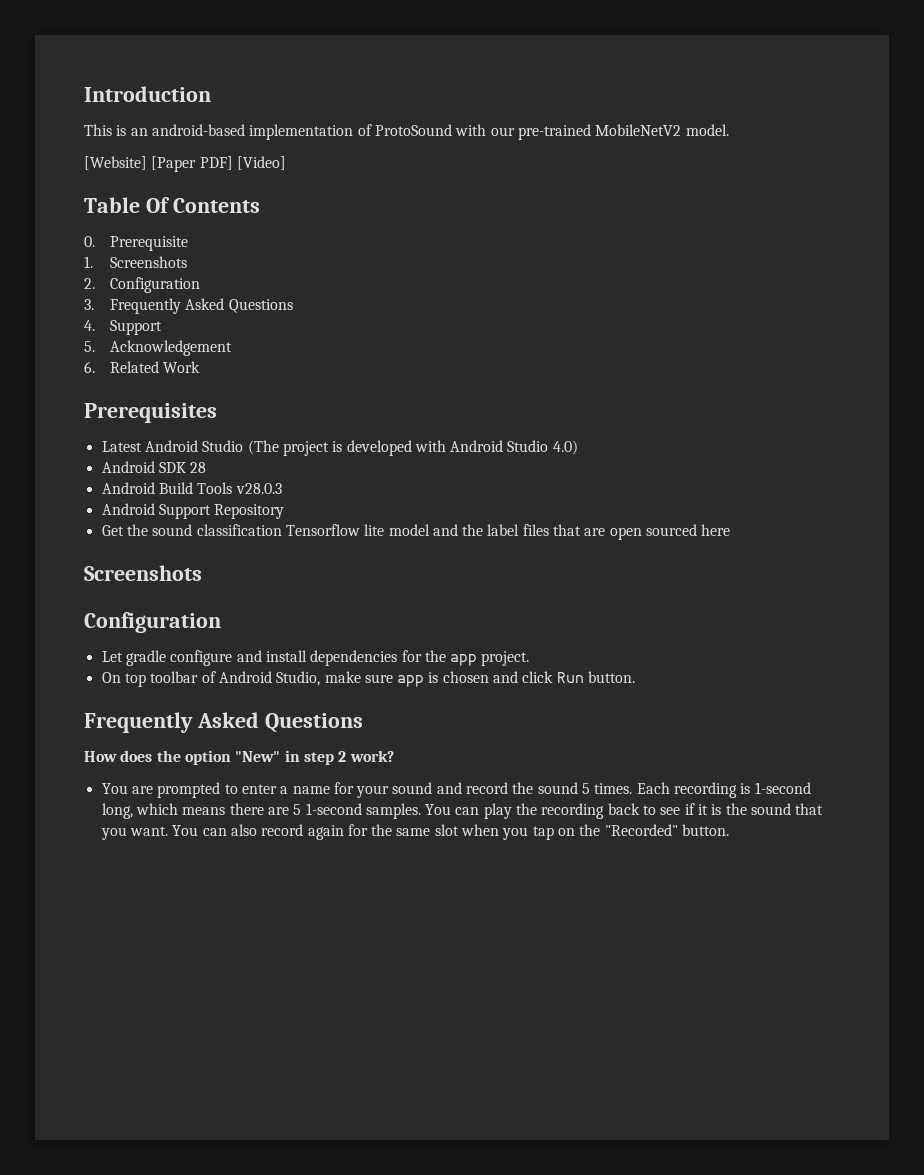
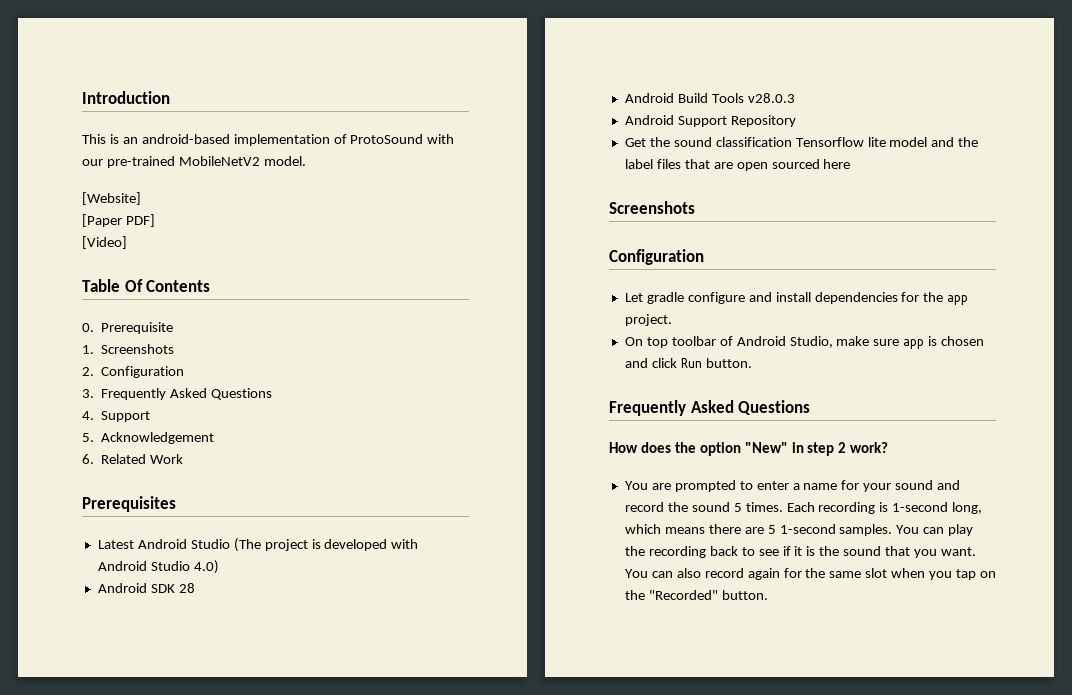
- [Website] [Paper PDF] [Video]
+ [Website]
+ [Paper PDF]
+ [Video]

